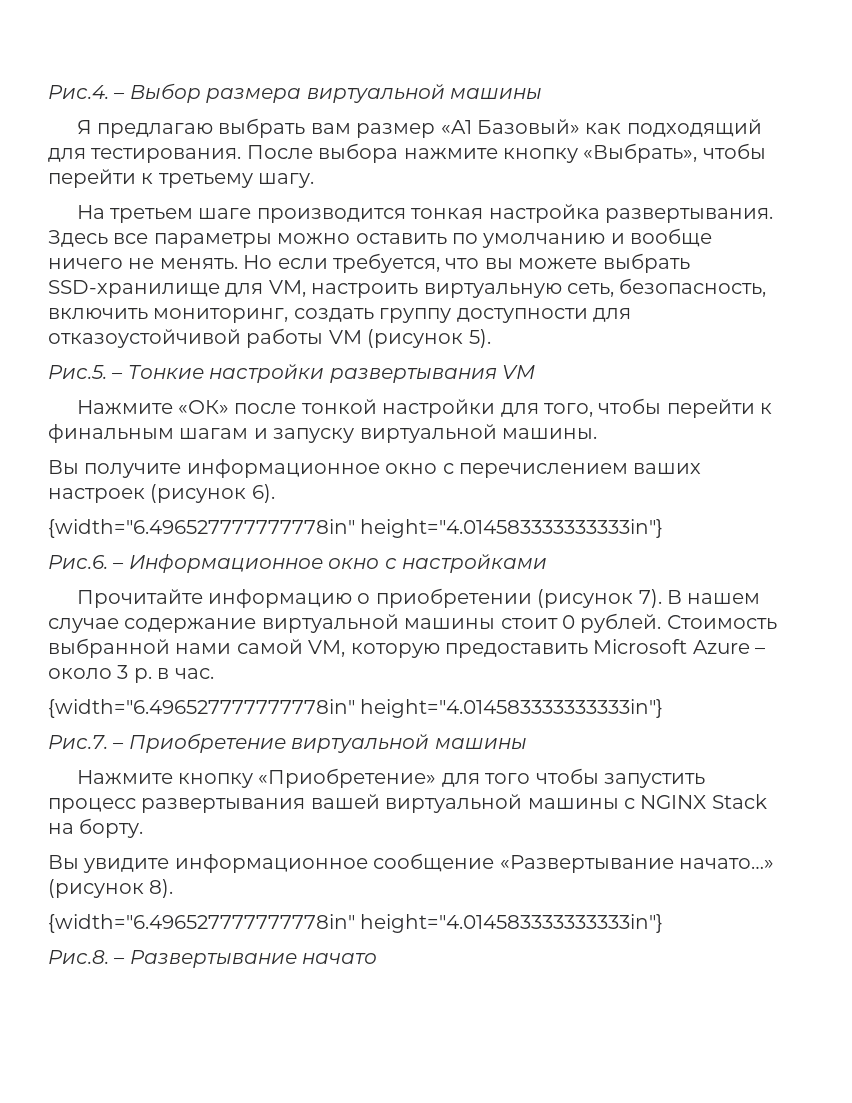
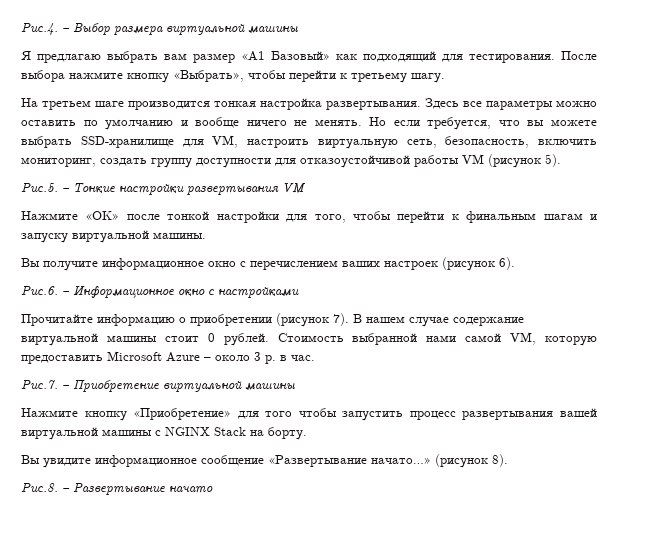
  Вы получите информационное окно с перечислением ваших настроек (рисунок 6).
- {width="6.496527777777778in" height="4.014583333333333in"}
  Стоимость выбранной нами самой VM, которую предоставить Microsoft Azure – около 3 р. в час.
- {width="6.496527777777778in" height="4.014583333333333in"}
  (рисунок 8).
- {width="6.496527777777778in" height="4.014583333333333in"}

